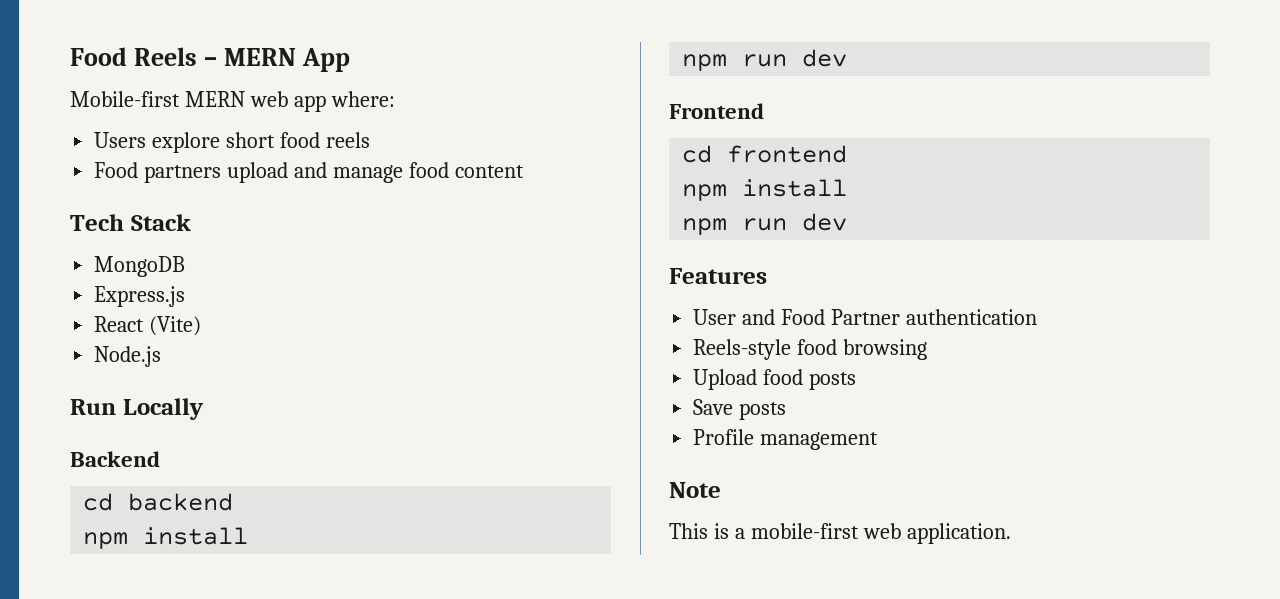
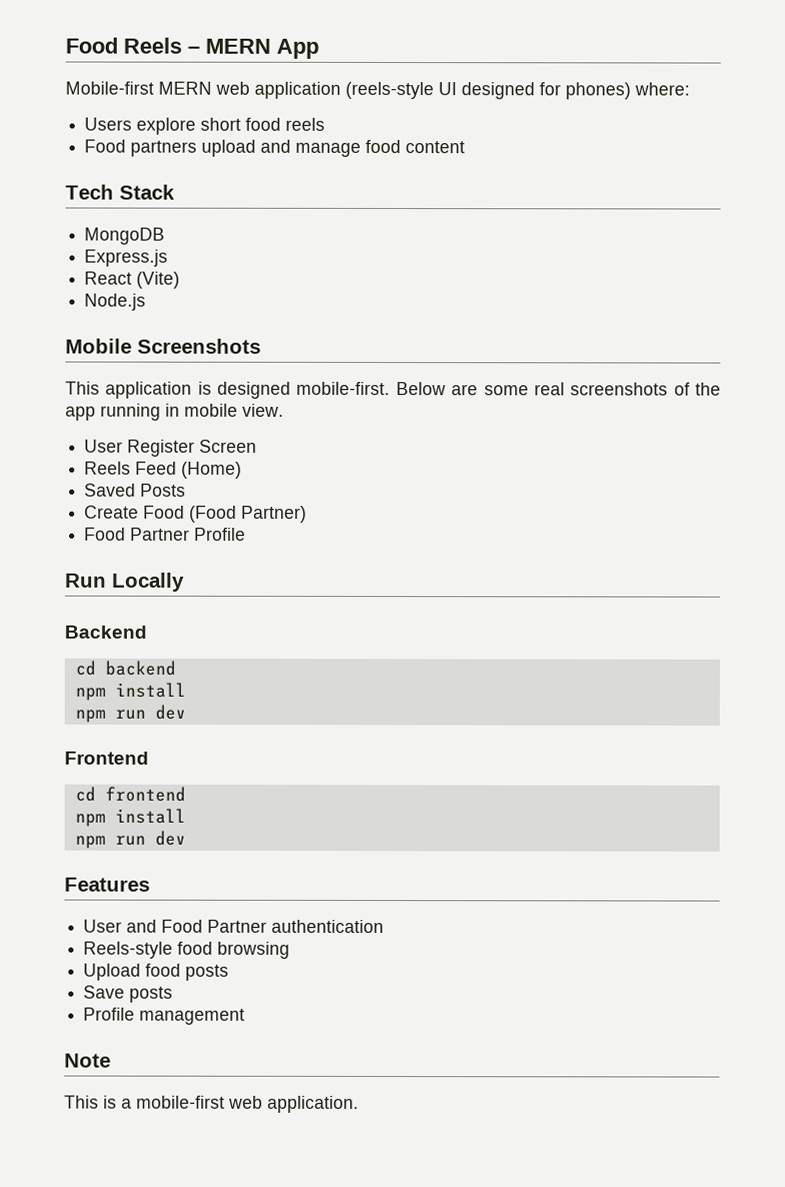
- Mobile-first MERN web app where:
+ Mobile-first MERN web application (reels-style UI designed for phones) where:
+ Mobile Screenshots
+ This application is designed mobile-first. Below are some real screenshots of the app running in mobile view.
+ User Register Screen
+ Reels Feed (Home)
+ Saved Posts
+ Create Food (Food Partner)
+ Food Partner Profile

